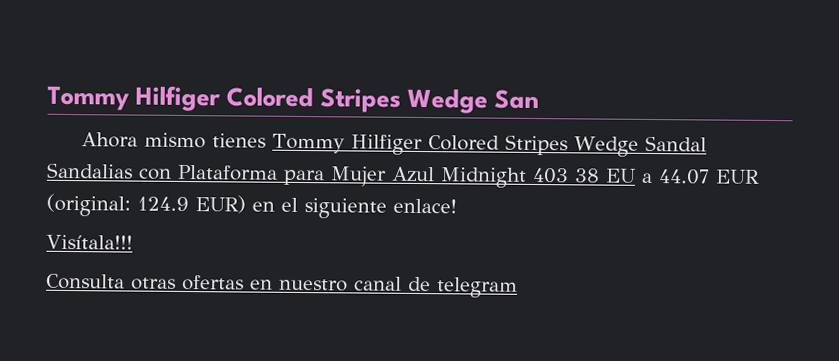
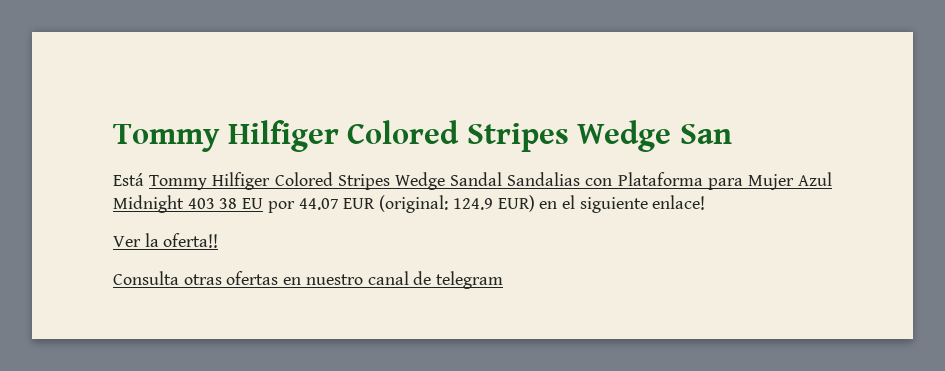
- Ahora mismo tienes Tommy Hilfiger Colored Stripes Wedge Sandal Sandalias con Plataforma para Mujer Azul Midnight 403 38 EU a 44.07 EUR (original: 124.9 EUR) en el siguiente enlace!
+ Está Tommy Hilfiger Colored Stripes Wedge Sandal Sandalias con Plataforma para Mujer Azul Midnight 403 38 EU por 44.07 EUR (original: 124.9 EUR) en el siguiente enlace!
- Visítala!!!
+ Ver la oferta!!

